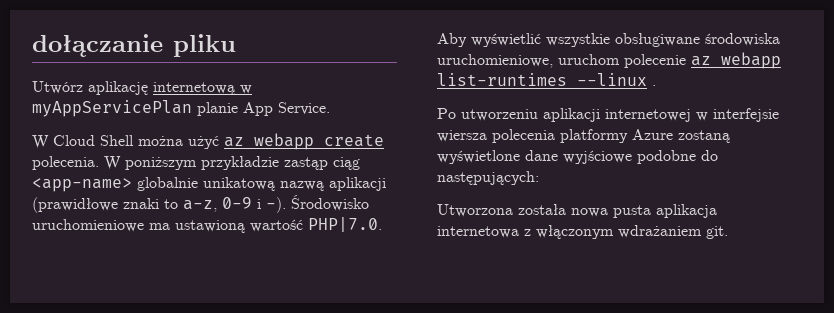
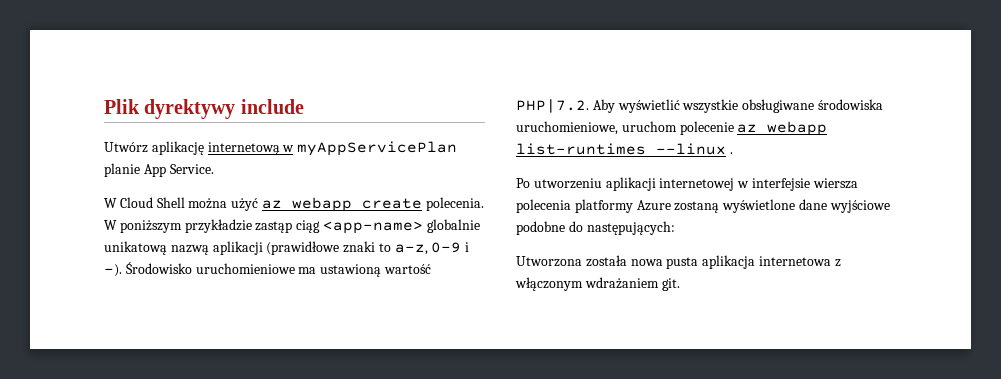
- dołączanie pliku
+ Plik dyrektywy include
- Środowisko uruchomieniowe ma ustawioną wartość PHP|7.0. Aby wyświetlić wszystkie obsługiwane środowiska uruchomieniowe, uruchom polecenie az webapp list-runtimes --linux .
+ Środowisko uruchomieniowe ma ustawioną wartość PHP|7.2. Aby wyświetlić wszystkie obsługiwane środowiska uruchomieniowe, uruchom polecenie az webapp list-runtimes --linux .

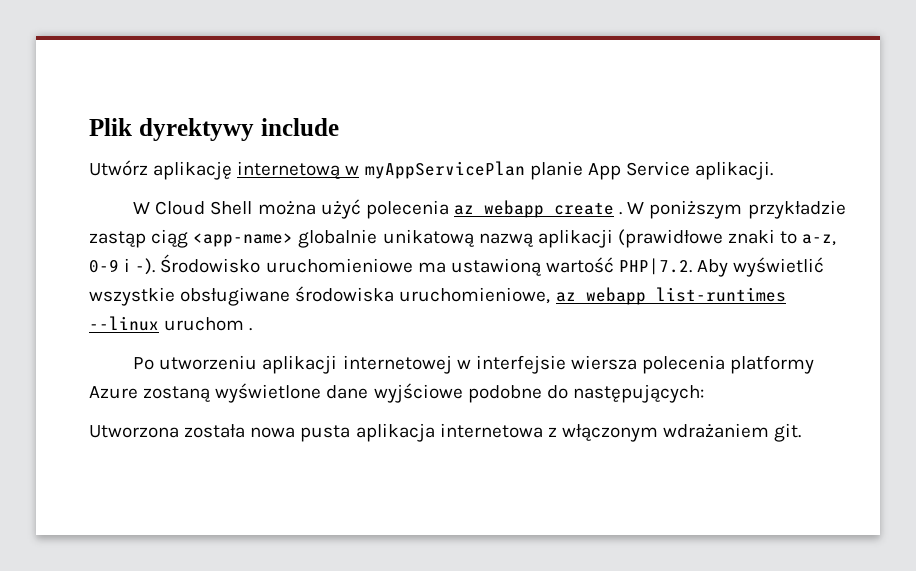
- Utwórz aplikację internetową w myAppServicePlan planie App Service.
+ Utwórz aplikację internetową w myAppServicePlan planie App Service aplikacji.
- W Cloud Shell można użyć az webapp create polecenia.
+ W Cloud Shell można użyć polecenia az webapp create .
- Środowisko uruchomieniowe ma ustawioną wartość PHP|7.2. Aby wyświetlić wszystkie obsługiwane środowiska uruchomieniowe, uruchom polecenie az webapp list-runtimes --linux .
+ Środowisko uruchomieniowe ma ustawioną wartość PHP|7.2. Aby wyświetlić wszystkie obsługiwane środowiska uruchomieniowe, az webapp list-runtimes --linux uruchom .

